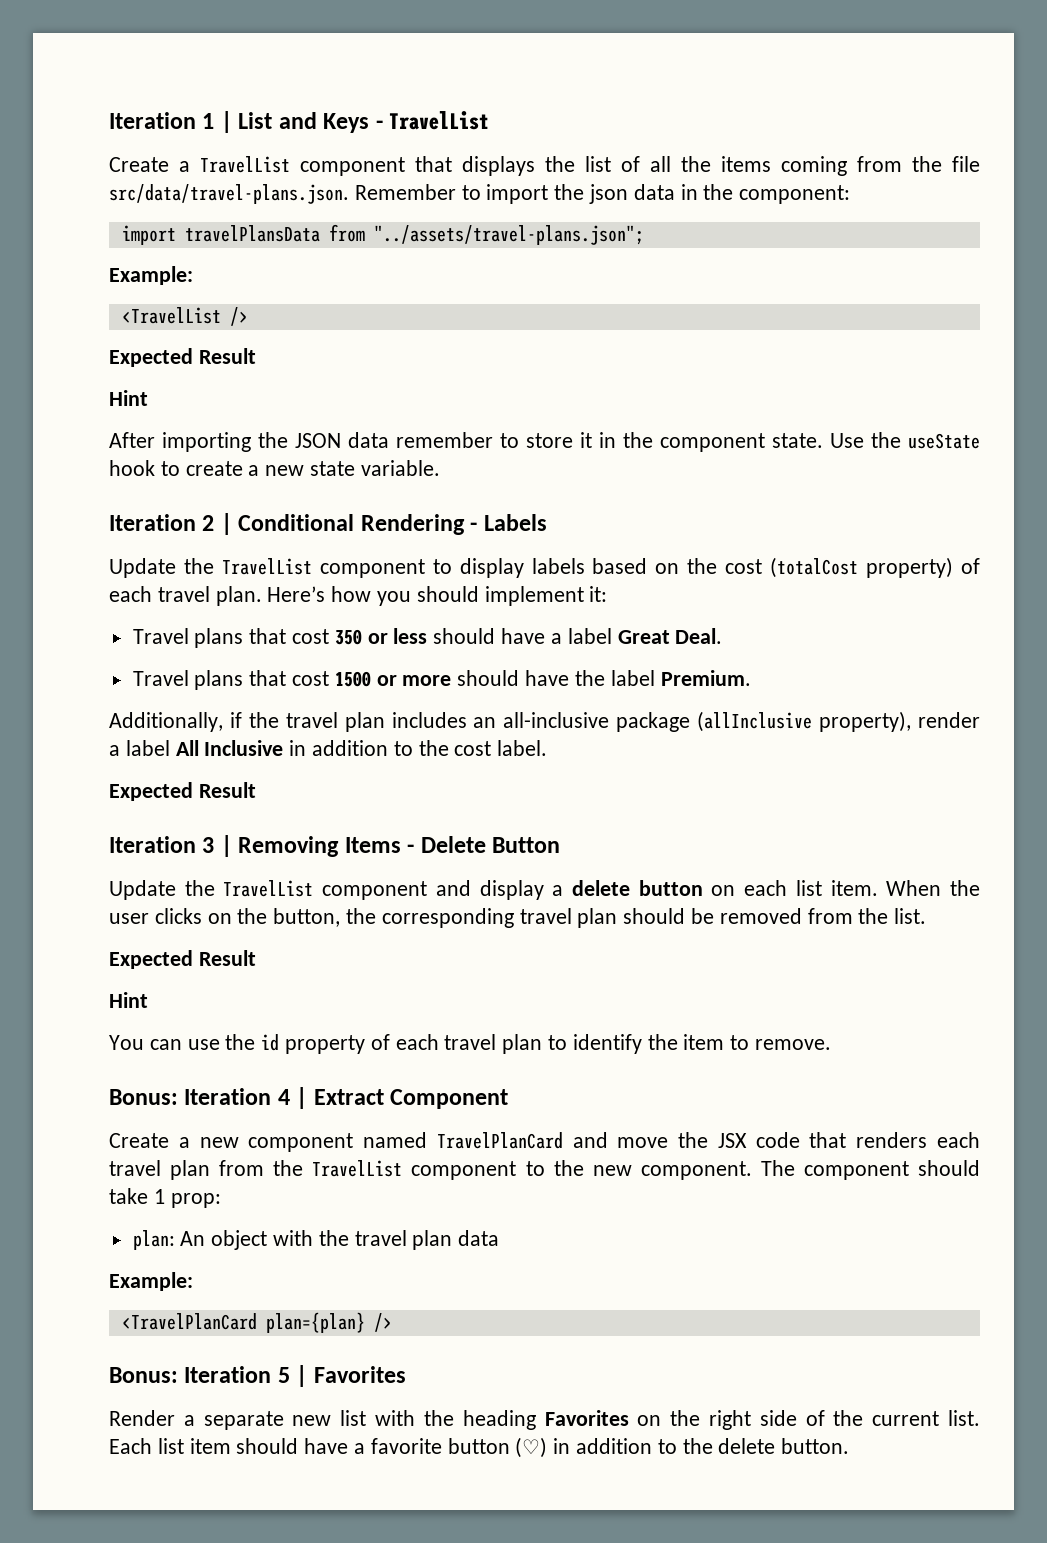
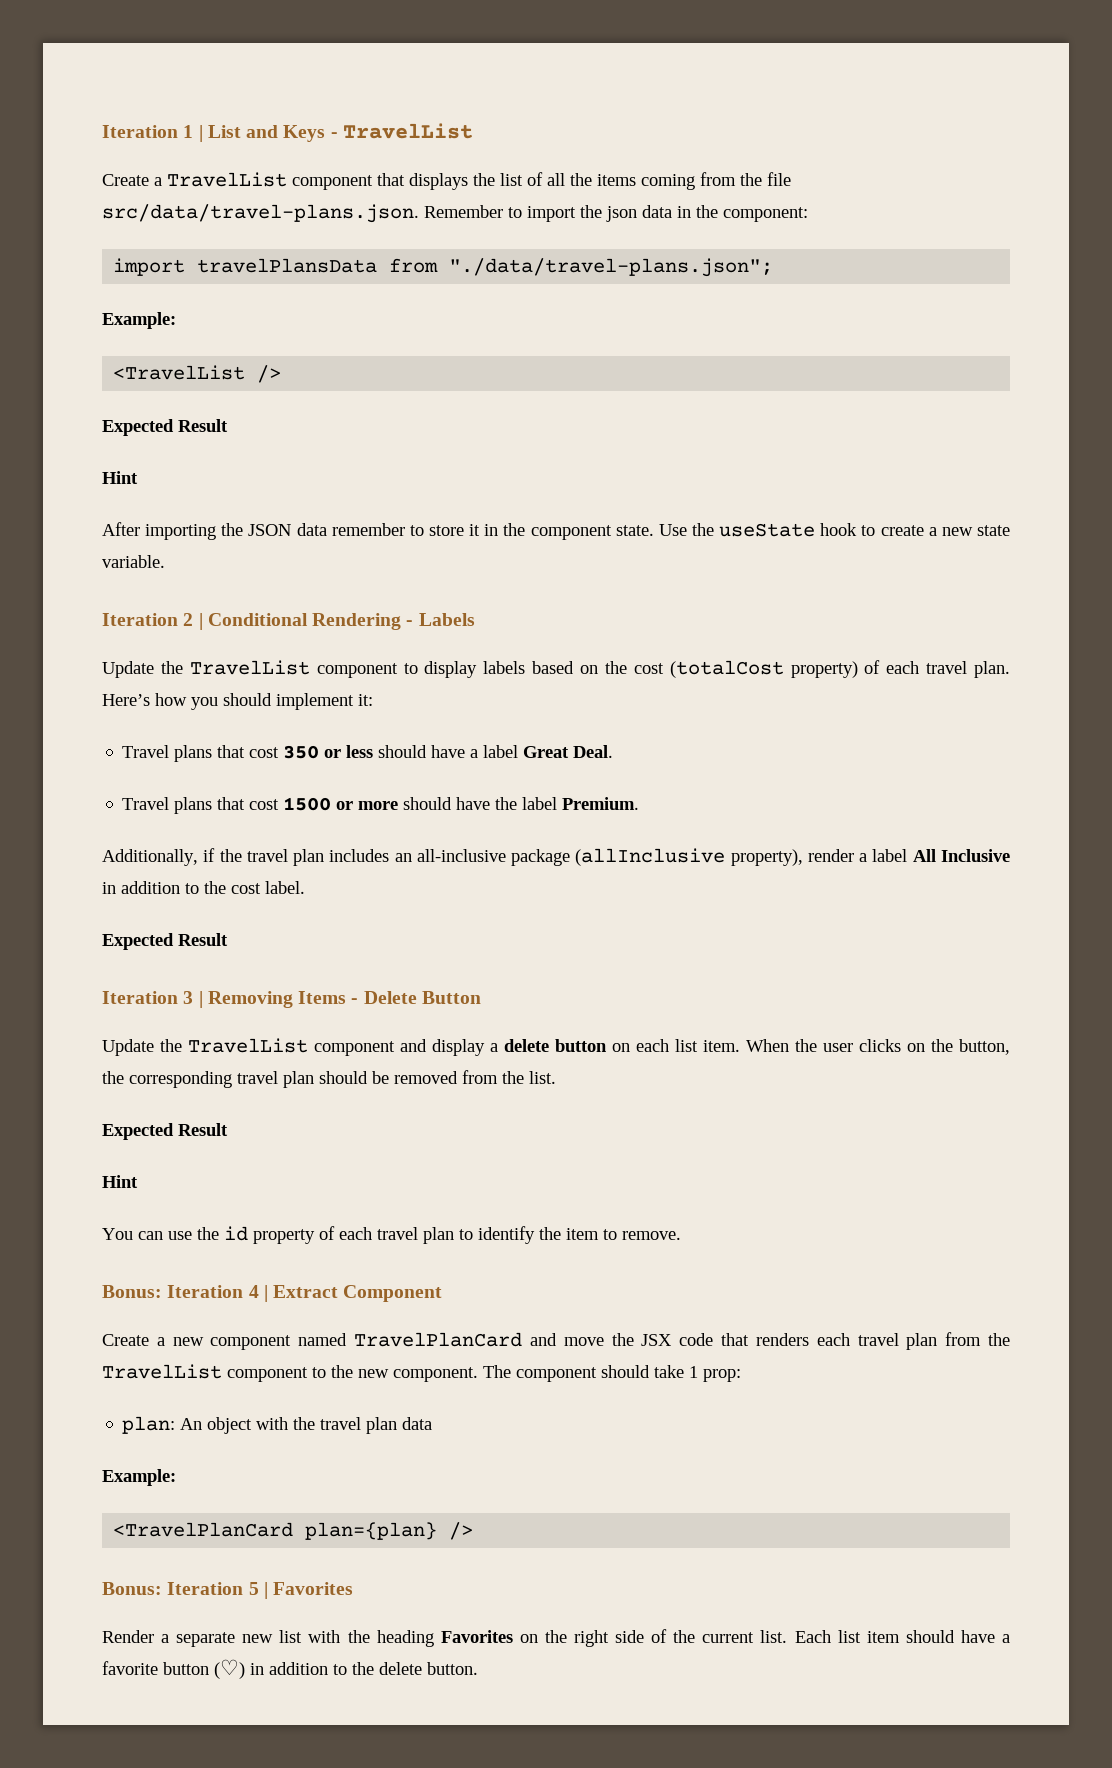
- import travelPlansData from "../assets/travel-plans.json";
+ import travelPlansData from "./data/travel-plans.json";

